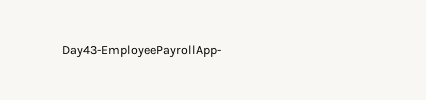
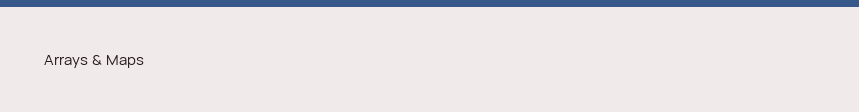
- Day43-EmployeePayrollApp-
+ Arrays & Maps

